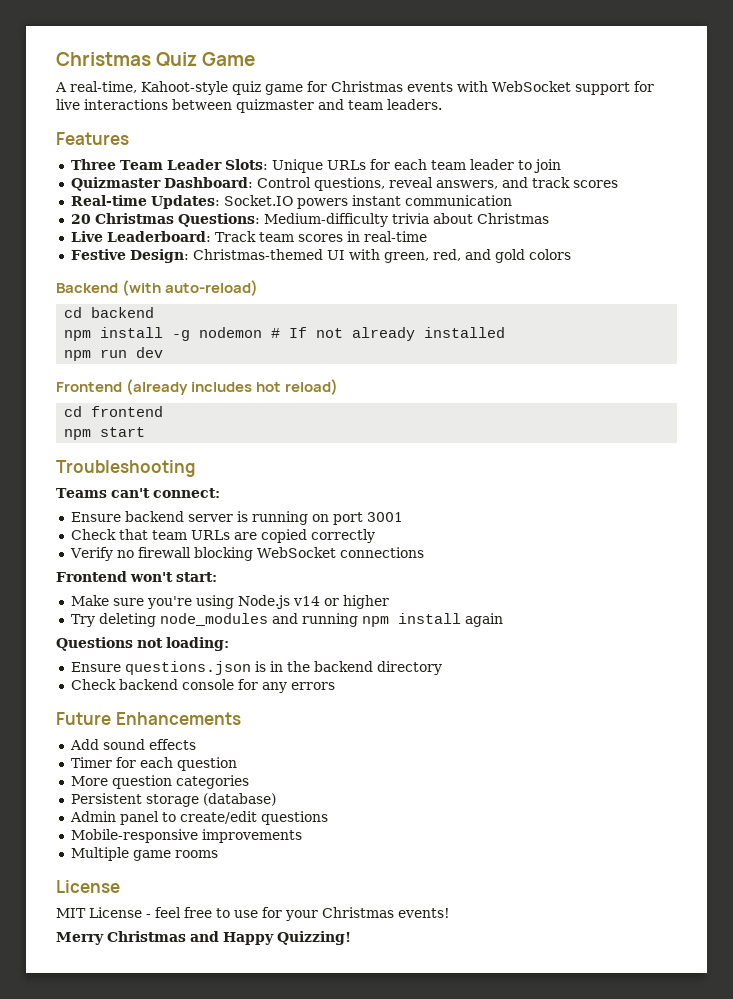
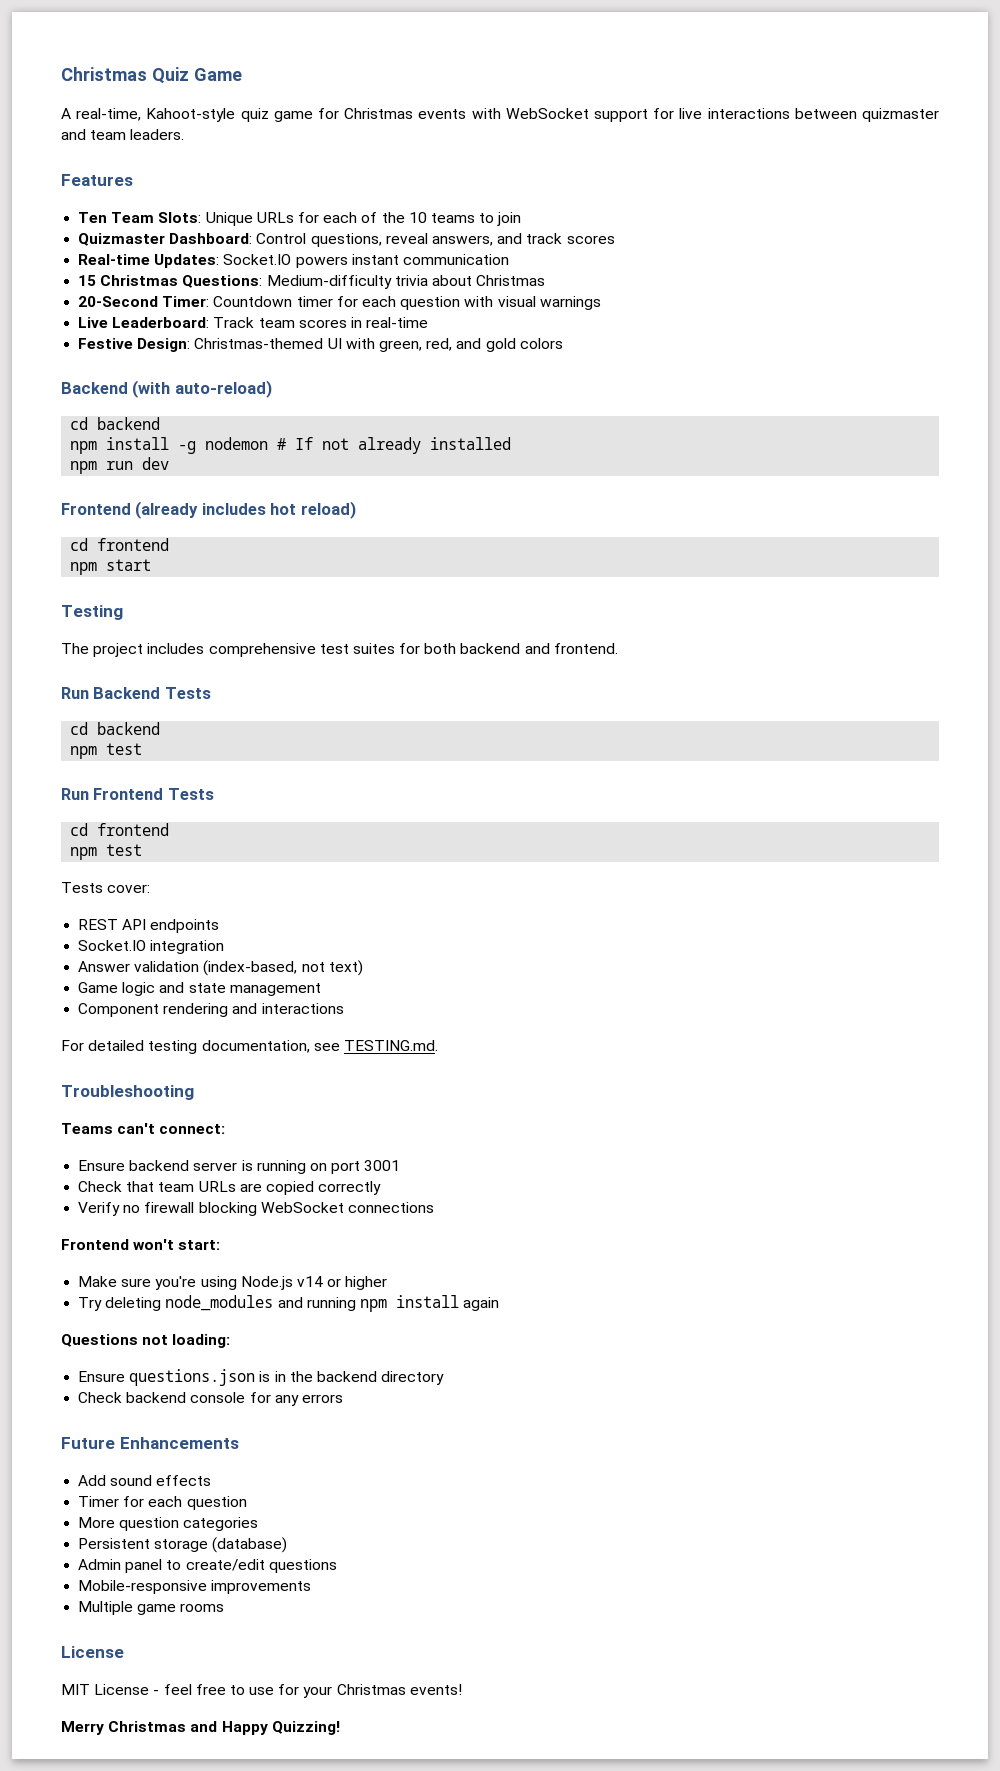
- Three Team Leader Slots: Unique URLs for each team leader to join
+ Ten Team Slots: Unique URLs for each of the 10 teams to join
- 20 Christmas Questions: Medium-difficulty trivia about Christmas
+ 15 Christmas Questions: Medium-difficulty trivia about Christmas
+ 20-Second Timer: Countdown timer for each question with visual warnings
+ Testing
+ The project includes comprehensive test suites for both backend and frontend.
+ Run Backend Tests
+ cd backend
+ npm test
+ Run Frontend Tests
+ cd frontend
+ npm test
+ Tests cover:
+ REST API endpoints
+ Socket.IO integration
+ Answer validation (index-based, not text)
+ Game logic and state management
+ Component rendering and interactions
+ For detailed testing documentation, see TESTING.md.

